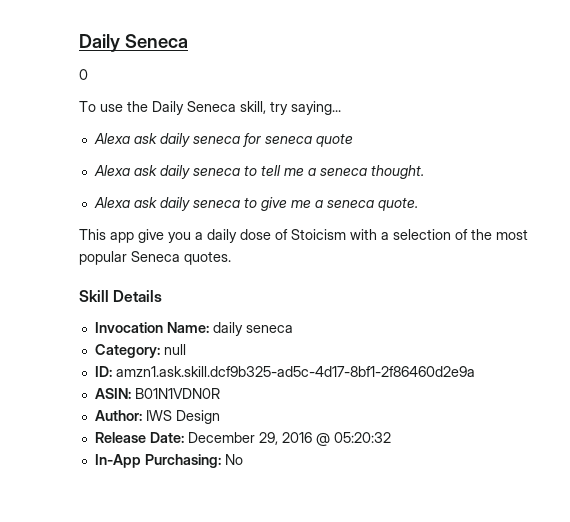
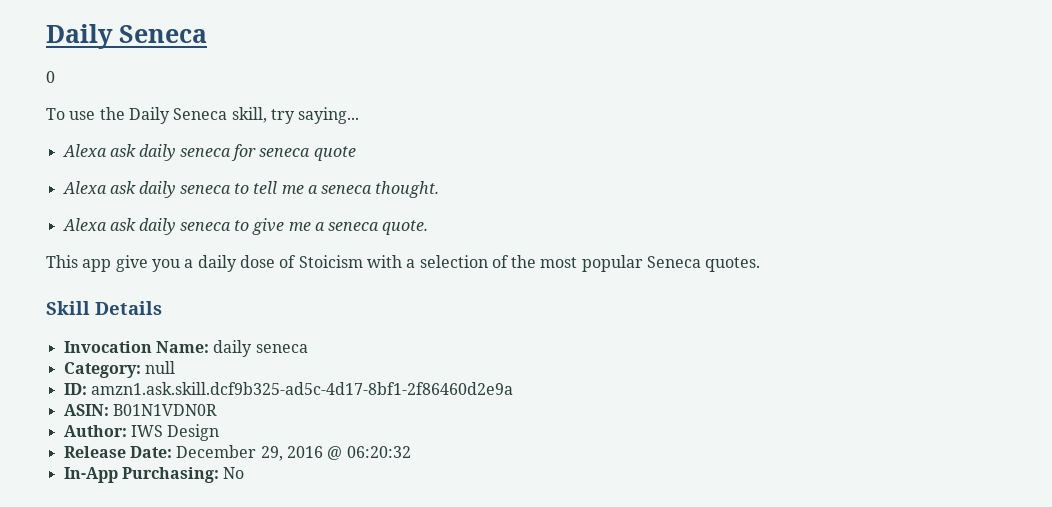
- Release Date: December 29, 2016 @ 05:20:32
+ Release Date: December 29, 2016 @ 06:20:32

